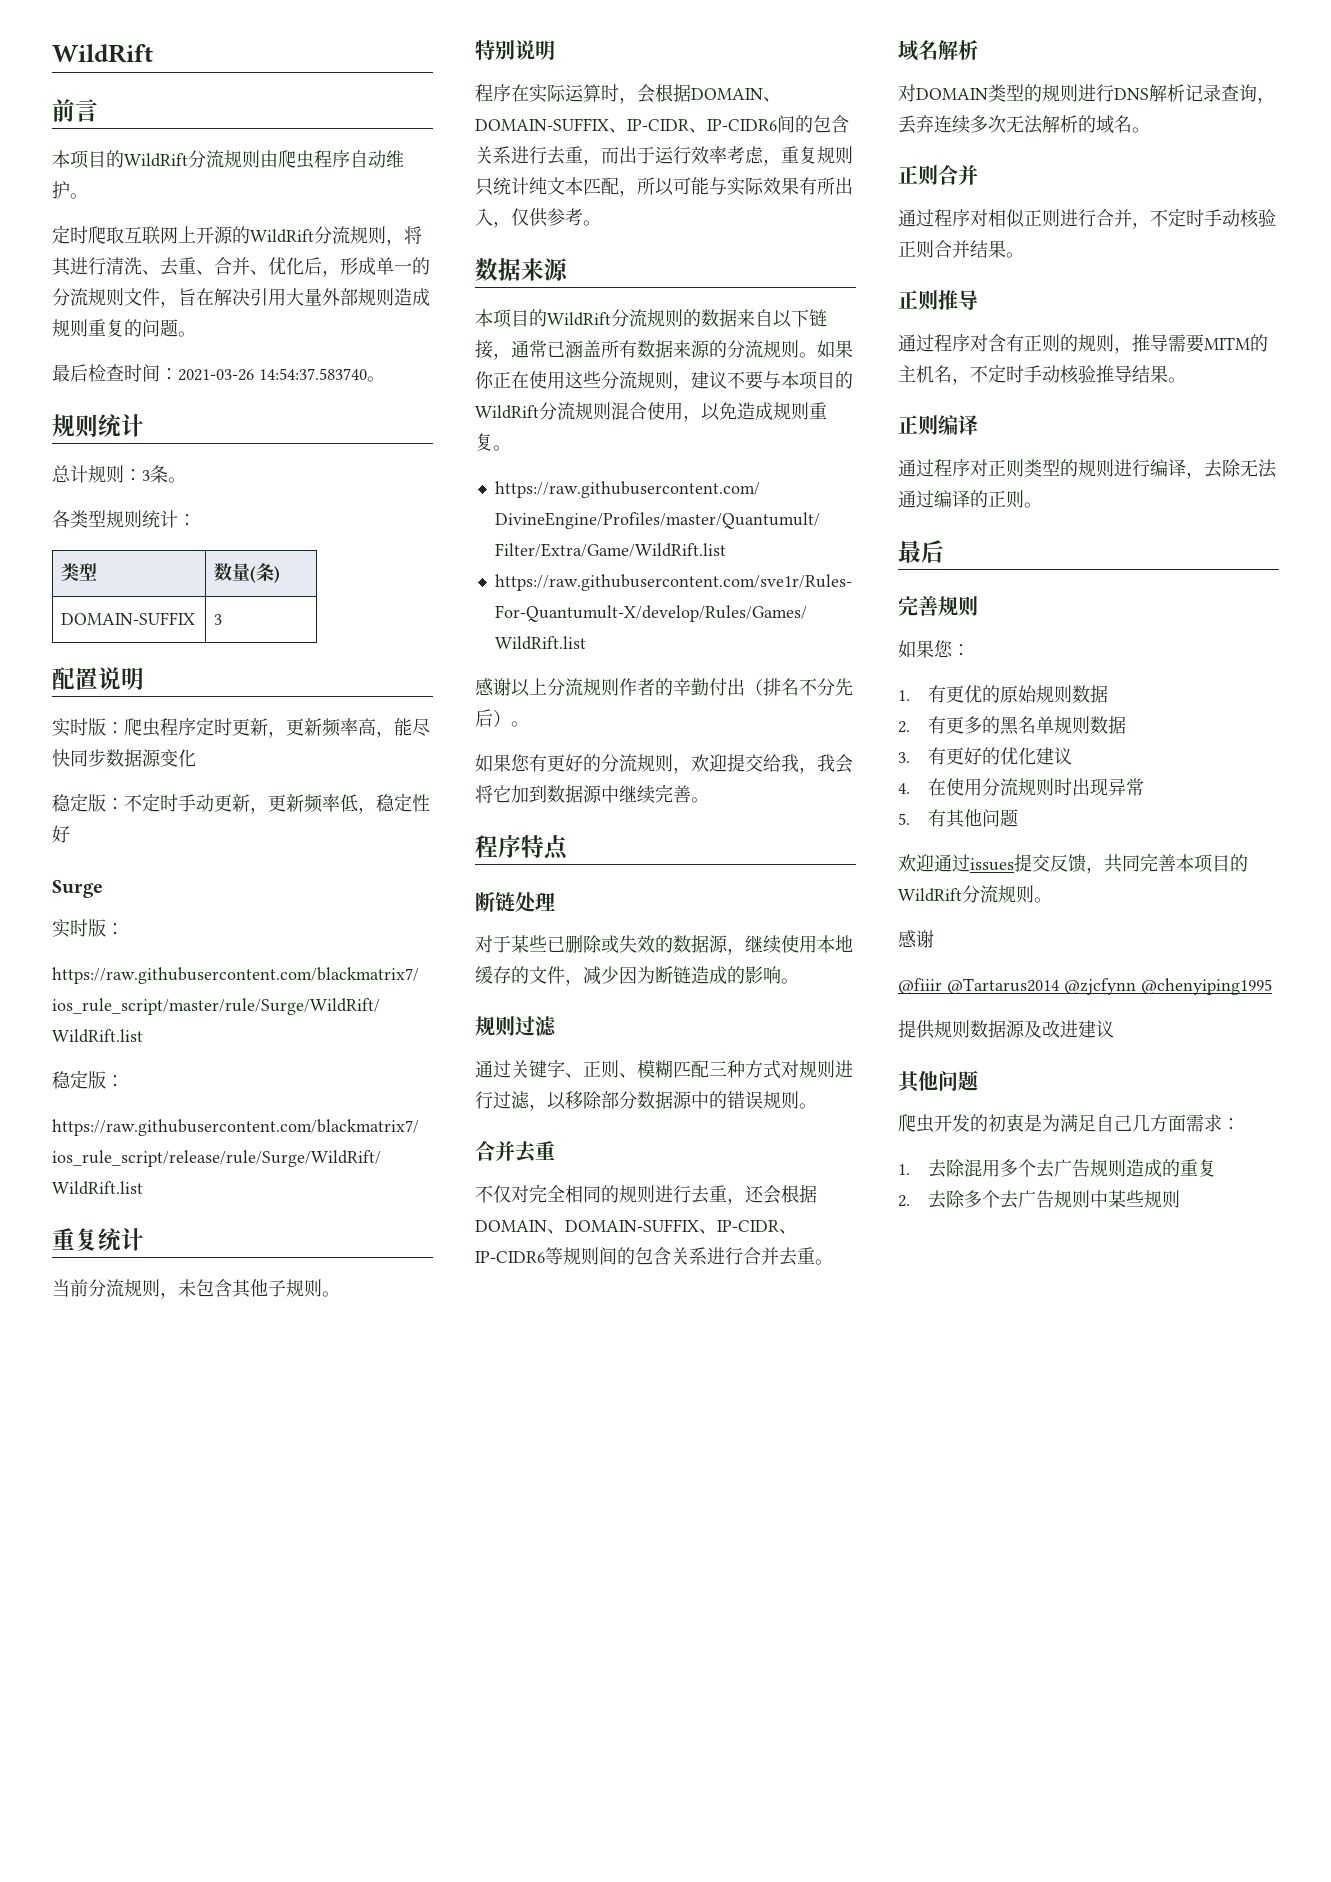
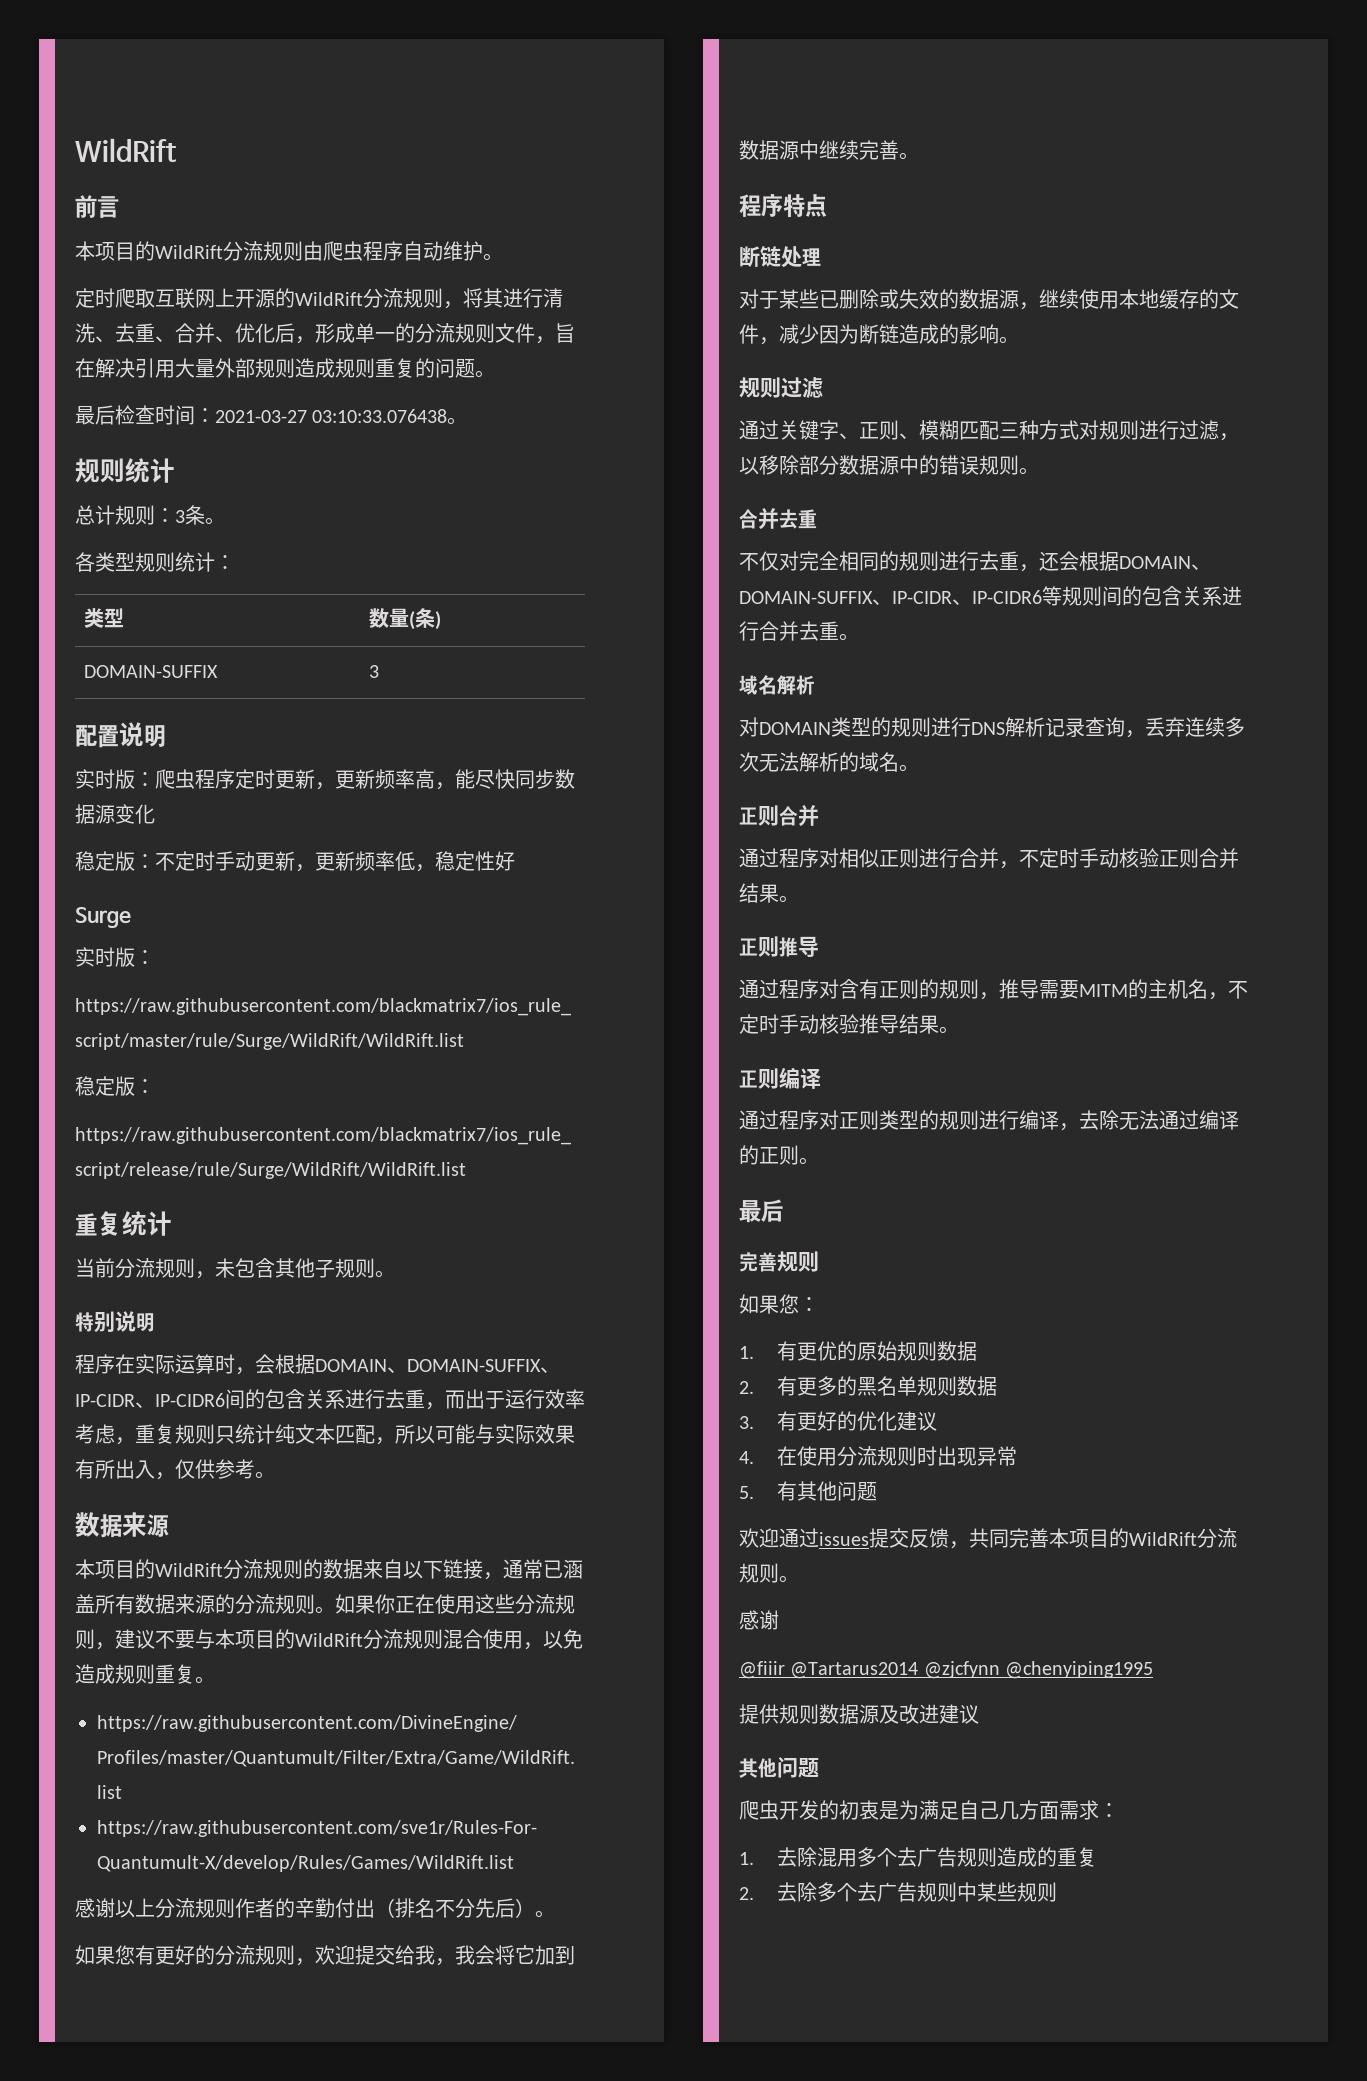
- 最后检查时间：2021-03-26 14:54:37.583740。
+ 最后检查时间：2021-03-27 03:10:33.076438。

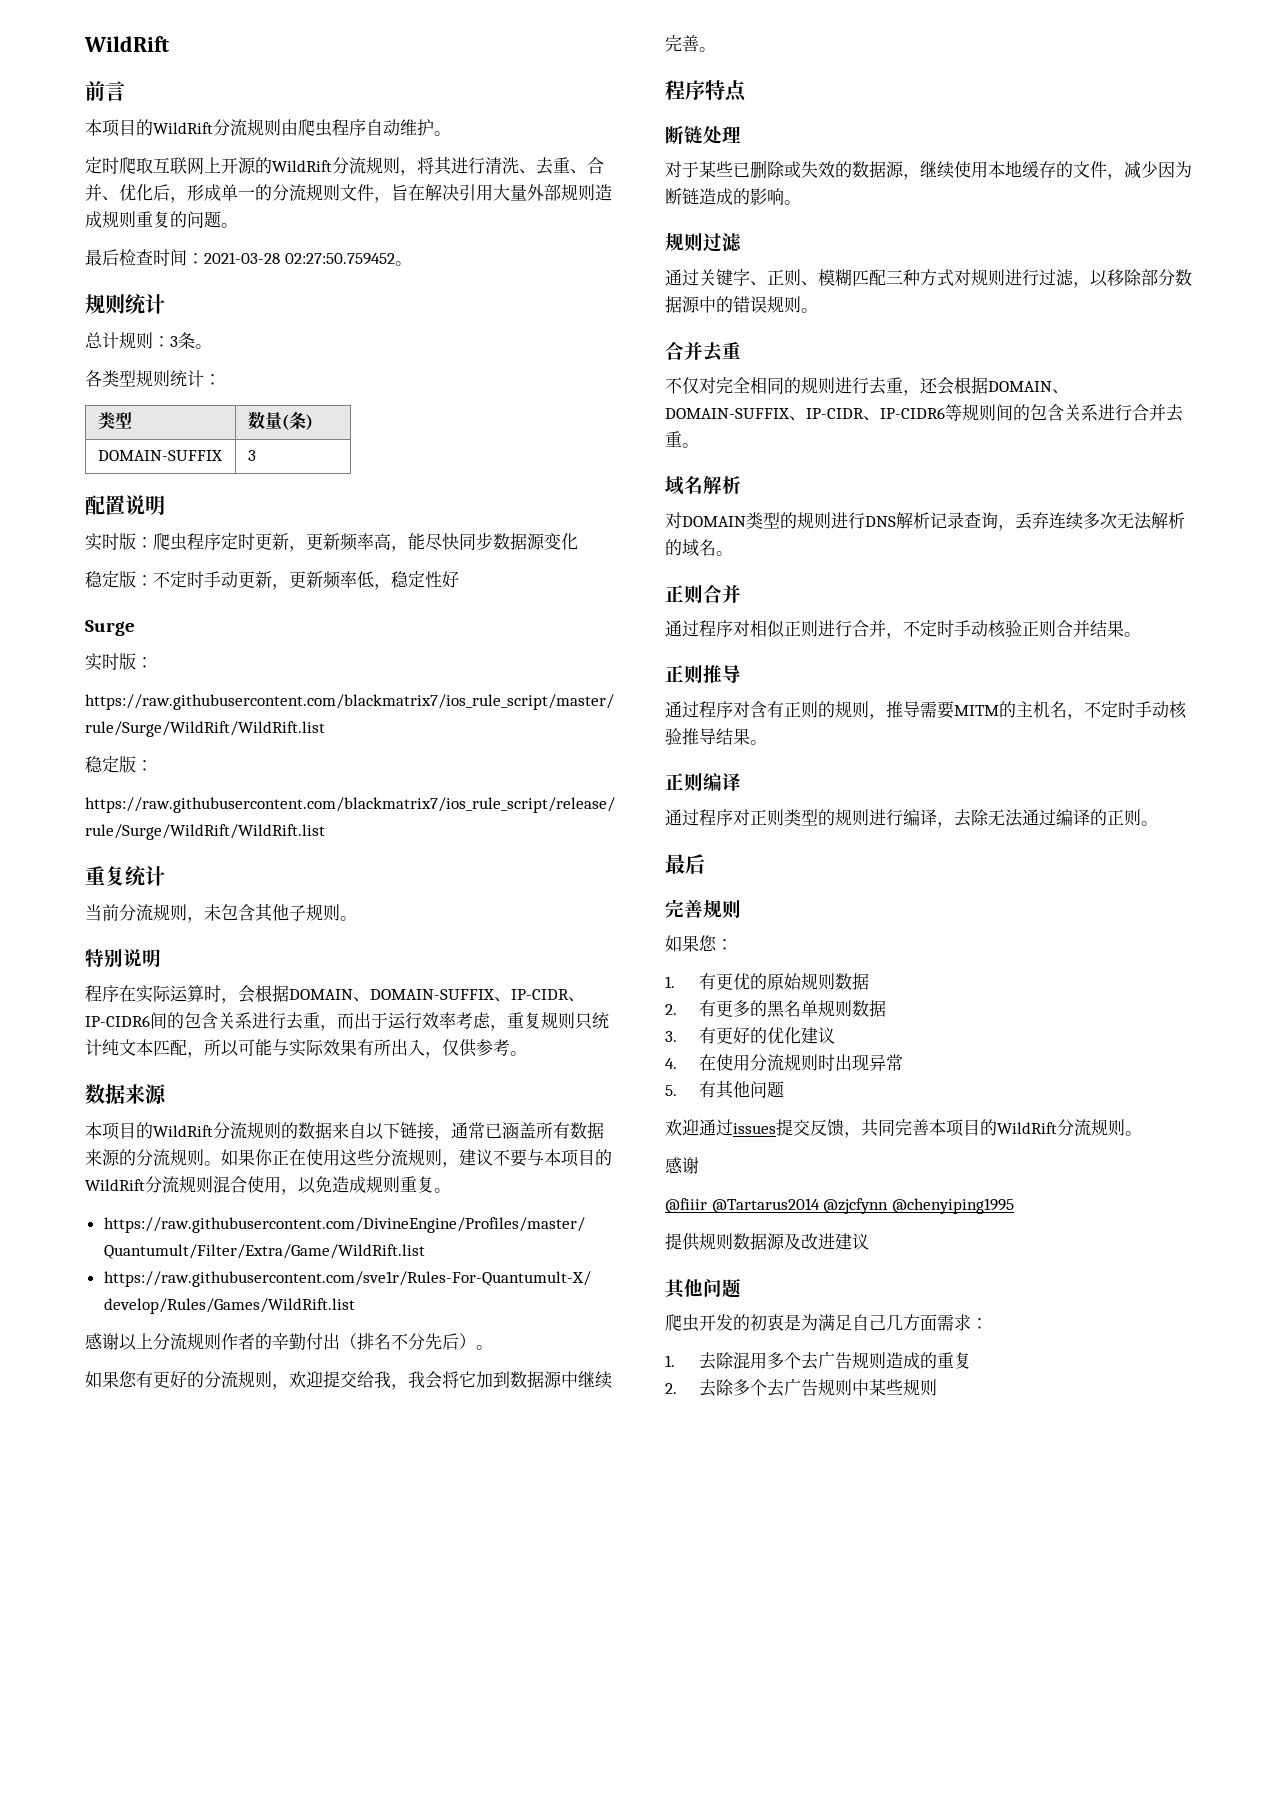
- 最后检查时间：2021-03-27 03:10:33.076438。
+ 最后检查时间：2021-03-28 02:27:50.759452。

